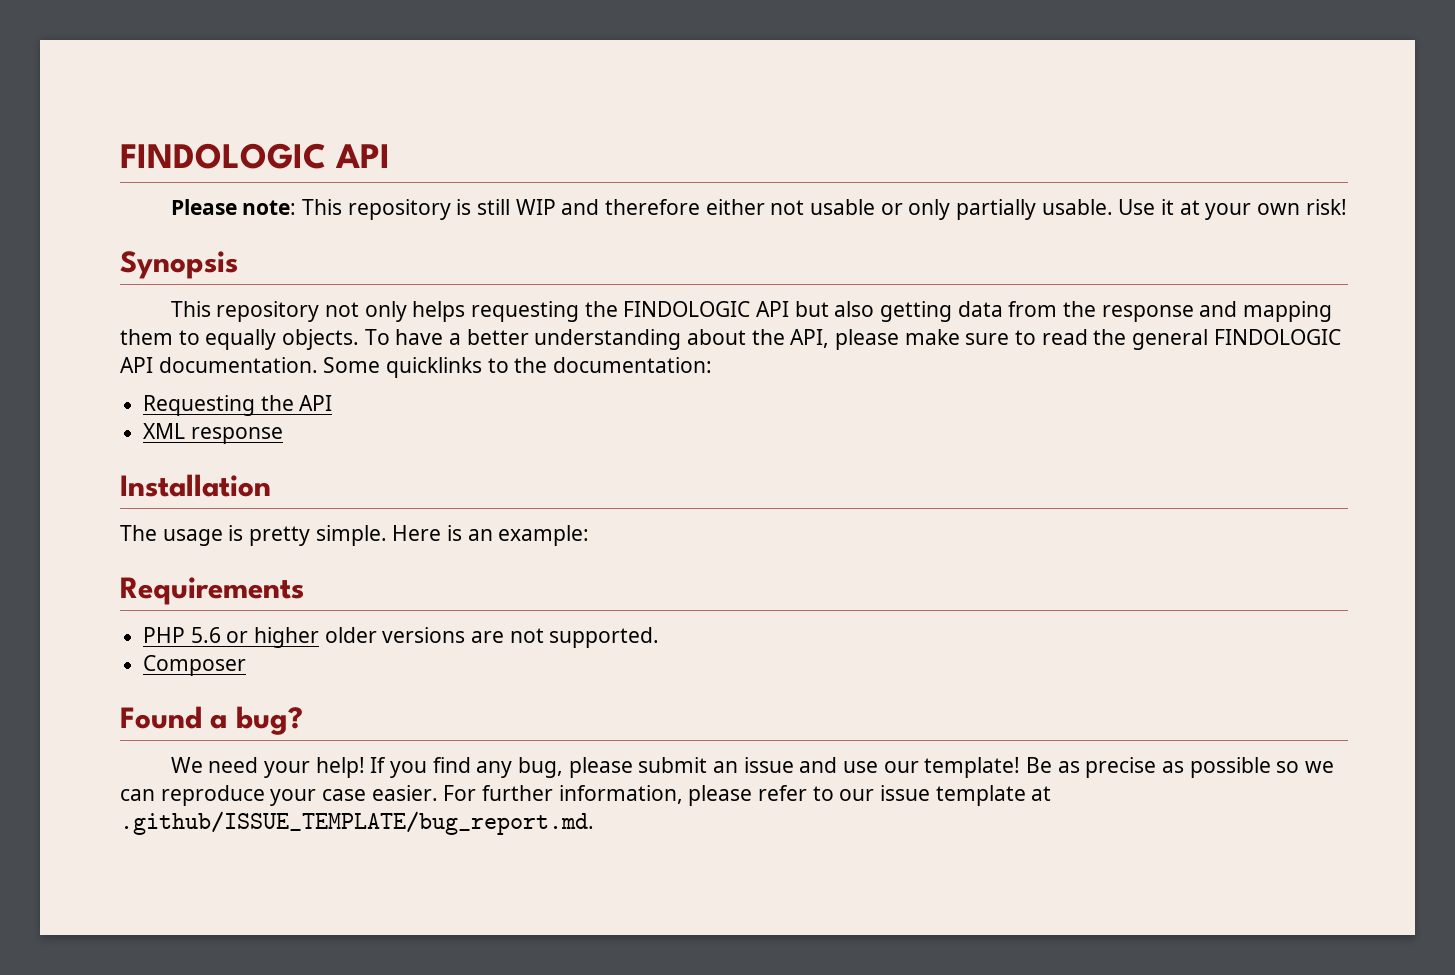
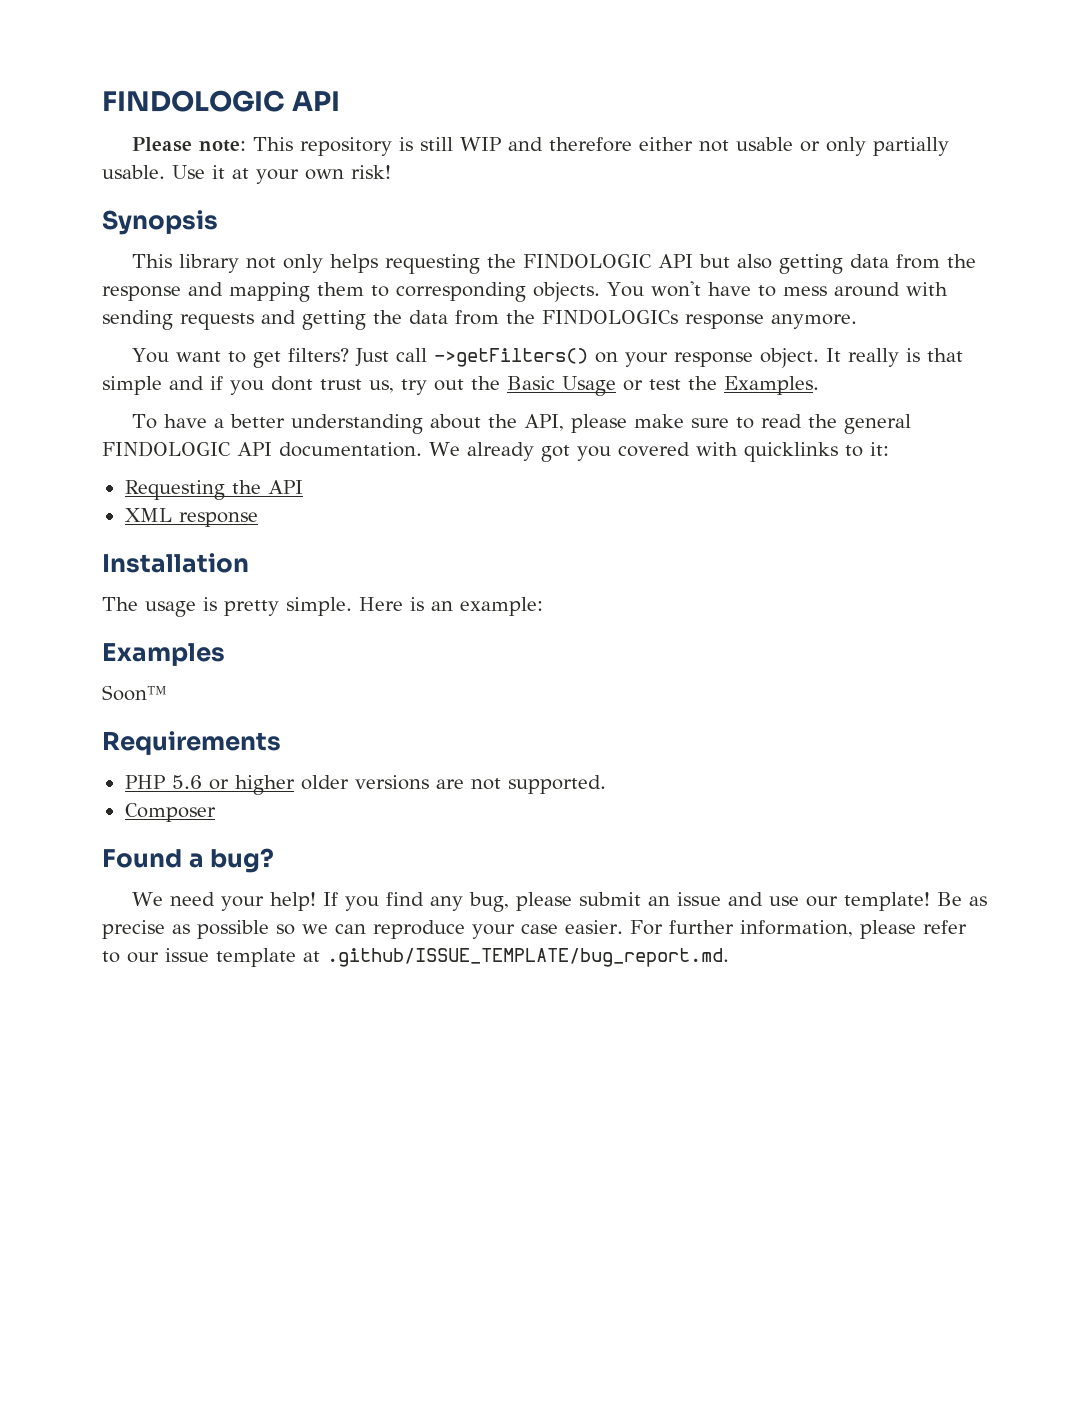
- This repository not only helps requesting the FINDOLOGIC API but also getting data from the response and mapping them to equally objects. To have a better understanding about the API, please make sure to read the general FINDOLOGIC API documentation.
+ This library not only helps requesting the FINDOLOGIC API but also getting data from the response and mapping them to corresponding objects. You won't have to mess around with sending requests and getting the data from the FINDOLOGICs response anymore.
+ You want to get filters? Just call ->getFilters() on your response object. It really is that simple and if you dont trust us, try out the Basic Usage or test the Examples.
+ To have a better understanding about the API, please make sure to read the general FINDOLOGIC API documentation.
- Some quicklinks to the documentation:
+ We already got you covered with quicklinks to it:
+ Examples
+ Soon™

